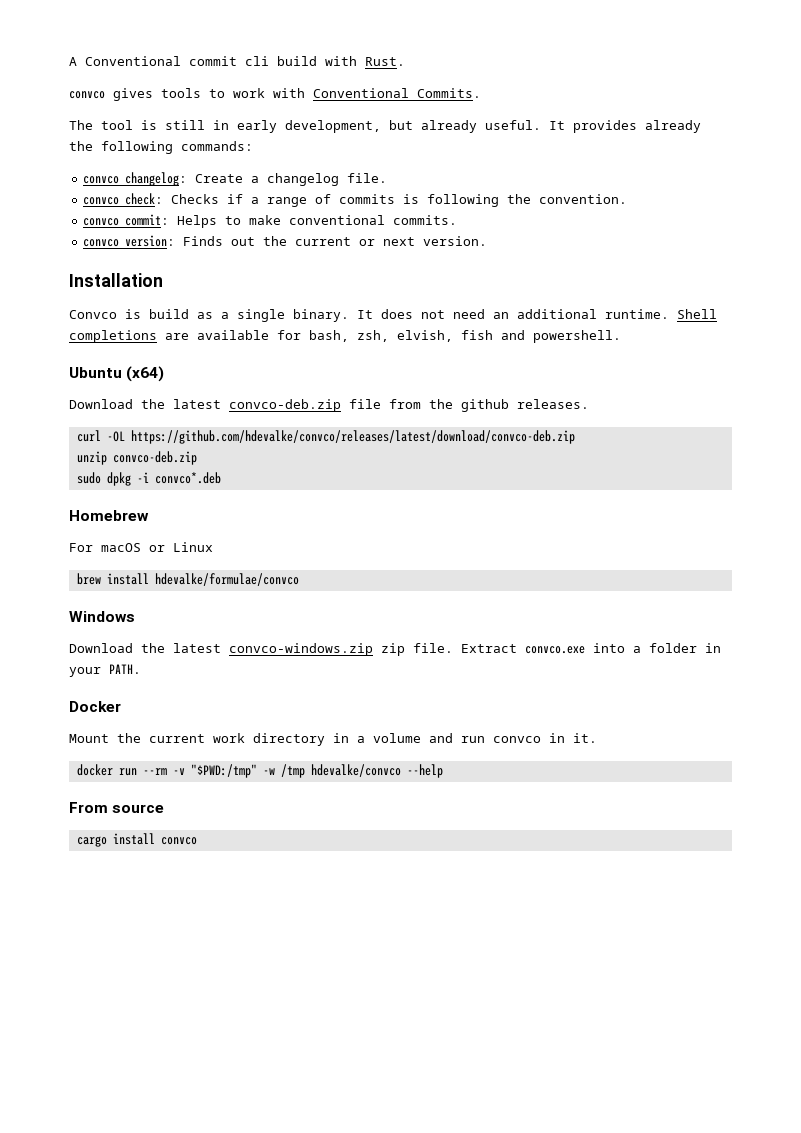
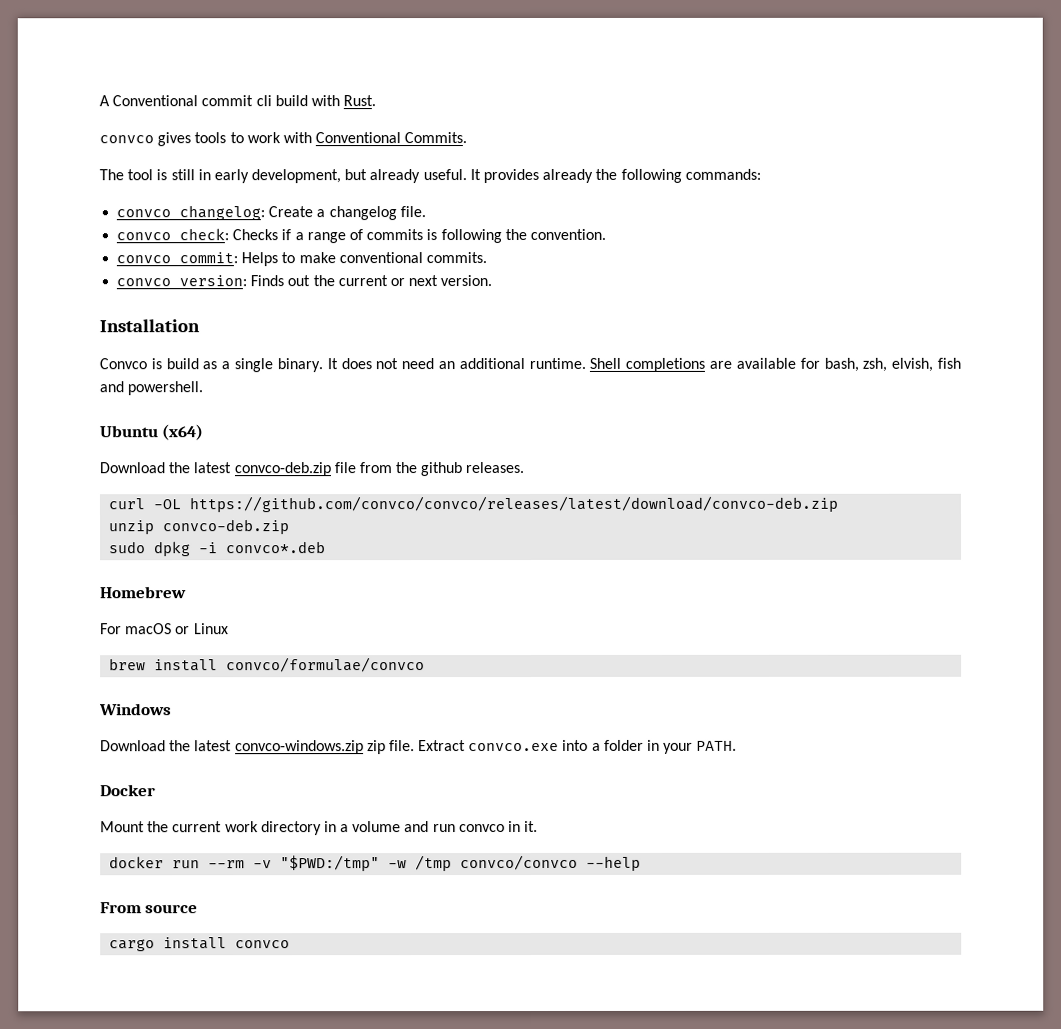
- curl -OL https://github.com/hdevalke/convco/releases/latest/download/convco-deb.zip
+ curl -OL https://github.com/convco/convco/releases/latest/download/convco-deb.zip
- brew install hdevalke/formulae/convco
+ brew install convco/formulae/convco
- docker run --rm -v "$PWD:/tmp" -w /tmp hdevalke/convco --help
+ docker run --rm -v "$PWD:/tmp" -w /tmp convco/convco --help

